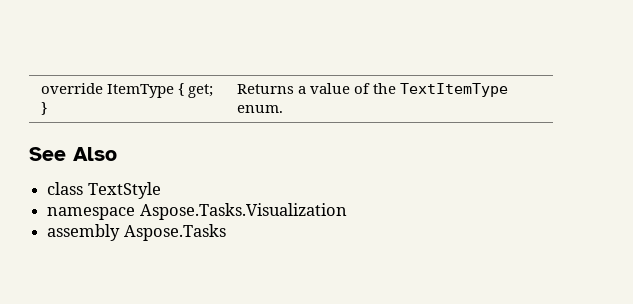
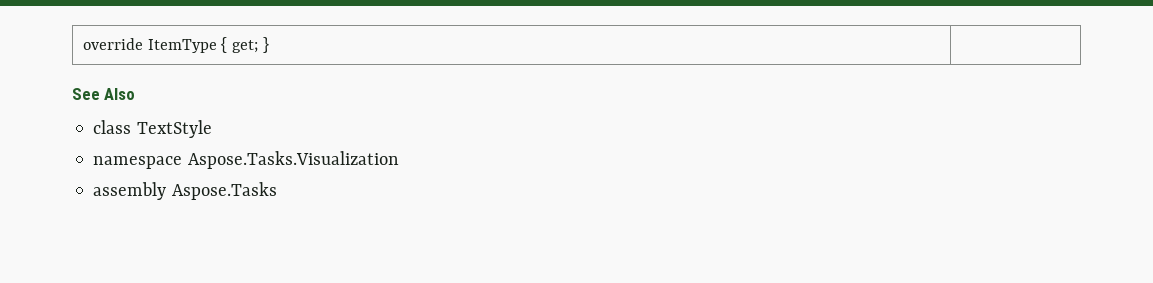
- override ItemType { get; } | Returns a value of the TextItemType enum.
+ override ItemType { get; } |

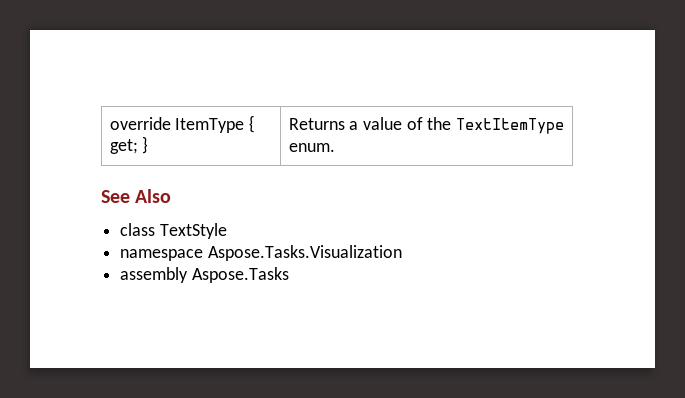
- override ItemType { get; } |
+ override ItemType { get; } | Returns a value of the TextItemType enum.

